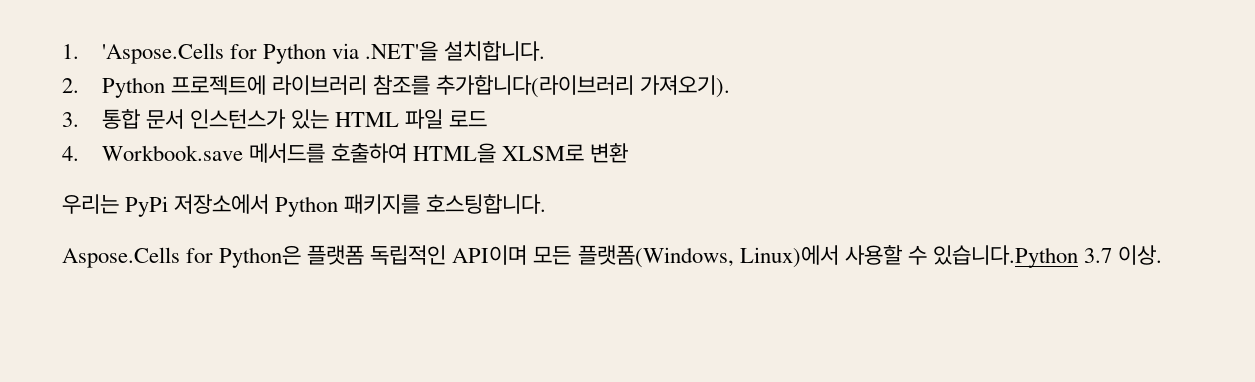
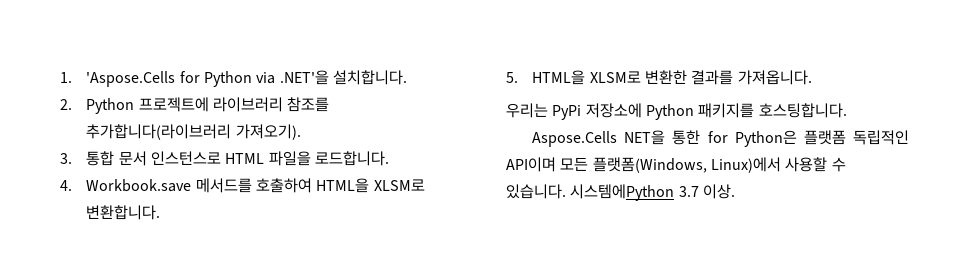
- 3. 통합 문서 인스턴스가 있는 HTML 파일 로드
+ 3. 통합 문서 인스턴스로 HTML 파일을 로드합니다.
- 4. Workbook.save 메서드를 호출하여 HTML을 XLSM로 변환
+ 4. Workbook.save 메서드를 호출하여 HTML을 XLSM로 변환합니다.
+ 5. HTML을 XLSM로 변환한 결과를 가져옵니다.
- 우리는 PyPi 저장소에서 Python 패키지를 호스팅합니다.
+ 우리는 PyPi 저장소에 Python 패키지를 호스팅합니다.
- Aspose.Cells for Python은 플랫폼 독립적인 API이며 모든 플랫폼(Windows, Linux)에서 사용할 수 있습니다.Python 3.7 이상.
+ Aspose.Cells NET을 통한 for Python은 플랫폼 독립적인 API이며 모든 플랫폼(Windows, Linux)에서 사용할 수 있습니다. 시스템에Python 3.7 이상.

